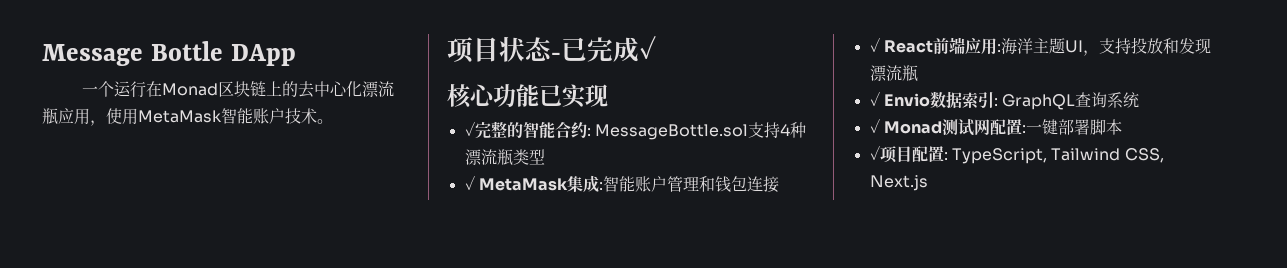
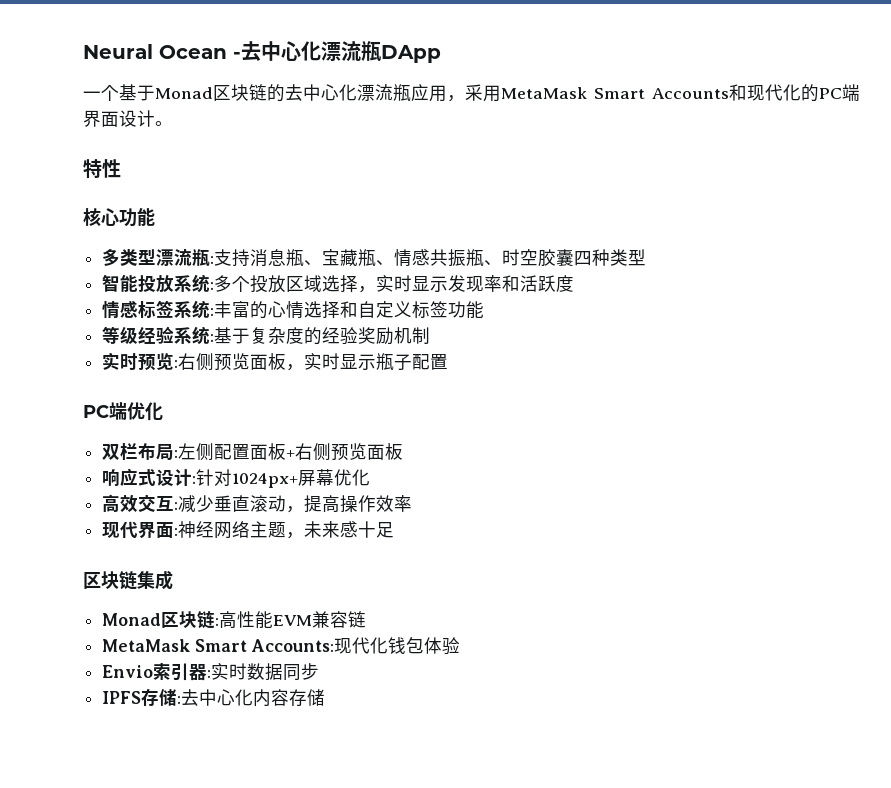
- Message Bottle DApp
+ Neural Ocean -去中心化漂流瓶DApp
- 一个运行在Monad区块链上的去中心化漂流瓶应用，使用MetaMask智能账户技术。
- 项目状态-已完成✓
- 核心功能已实现
- ✓完整的智能合约: MessageBottle.sol支持4种漂流瓶类型
- ✓ MetaMask集成:智能账户管理和钱包连接
- ✓ React前端应用:海洋主题UI，支持投放和发现漂流瓶
- ✓ Envio数据索引: GraphQL查询系统
- ✓ Monad测试网配置:一键部署脚本
- ✓项目配置: TypeScript, Tailwind CSS, Next.js
+ 一个基于Monad区块链的去中心化漂流瓶应用，采用MetaMask Smart Accounts和现代化的PC端界面设计。
+ 特性
+ 核心功能
+ 多类型漂流瓶:支持消息瓶、宝藏瓶、情感共振瓶、时空胶囊四种类型
+ 智能投放系统:多个投放区域选择，实时显示发现率和活跃度
+ 情感标签系统:丰富的心情选择和自定义标签功能
+ 等级经验系统:基于复杂度的经验奖励机制
+ 实时预览:右侧预览面板，实时显示瓶子配置
+ PC端优化
+ 双栏布局:左侧配置面板+右侧预览面板
+ 响应式设计:针对1024px+屏幕优化
+ 高效交互:减少垂直滚动，提高操作效率
+ 现代界面:神经网络主题，未来感十足
+ 区块链集成
+ Monad区块链:高性能EVM兼容链
+ MetaMask Smart Accounts:现代化钱包体验
+ Envio索引器:实时数据同步
+ IPFS存储:去中心化内容存储

